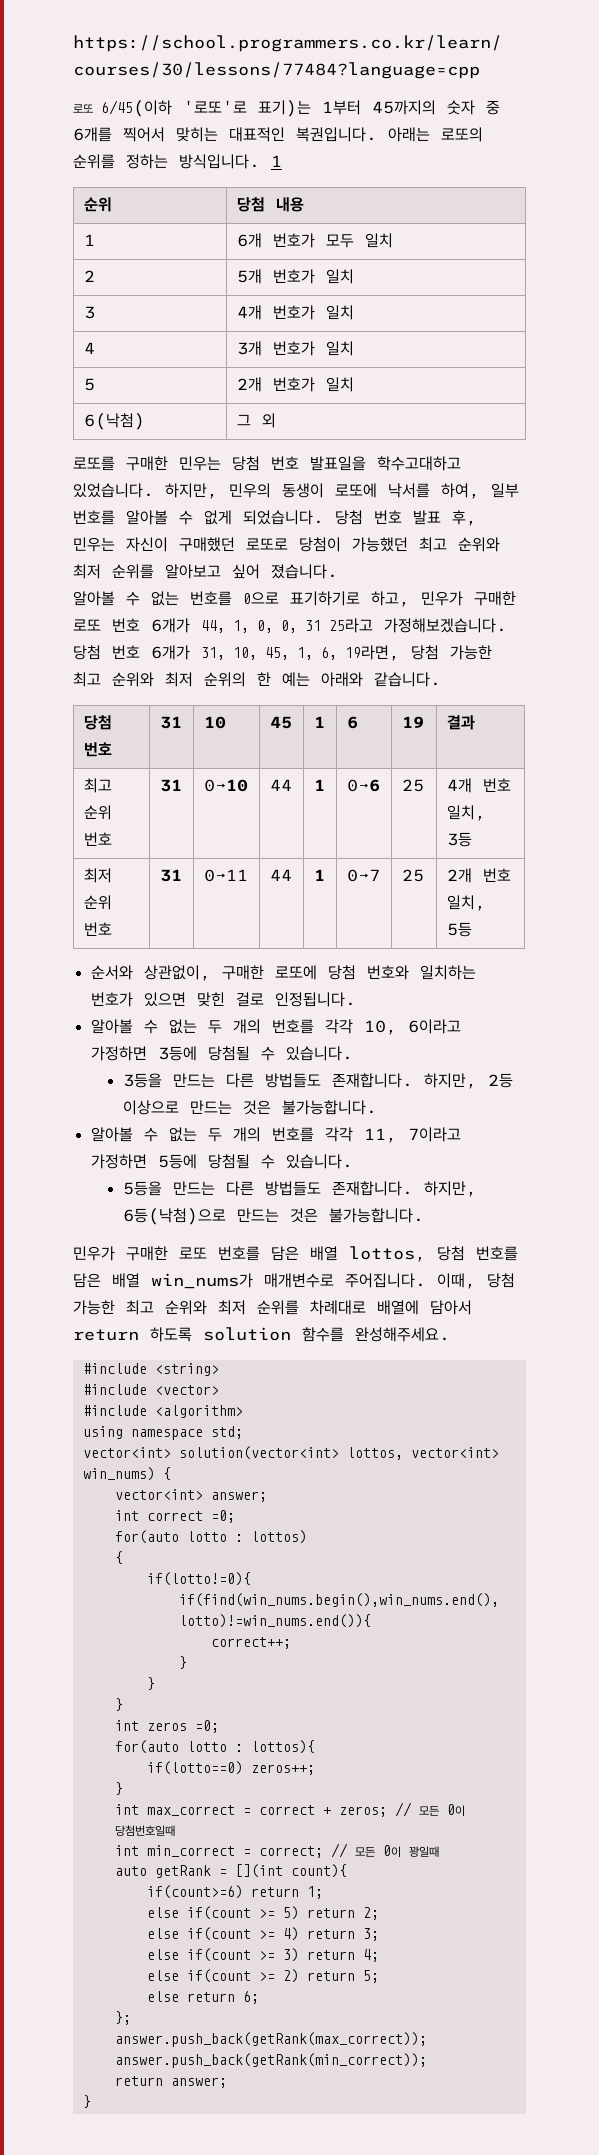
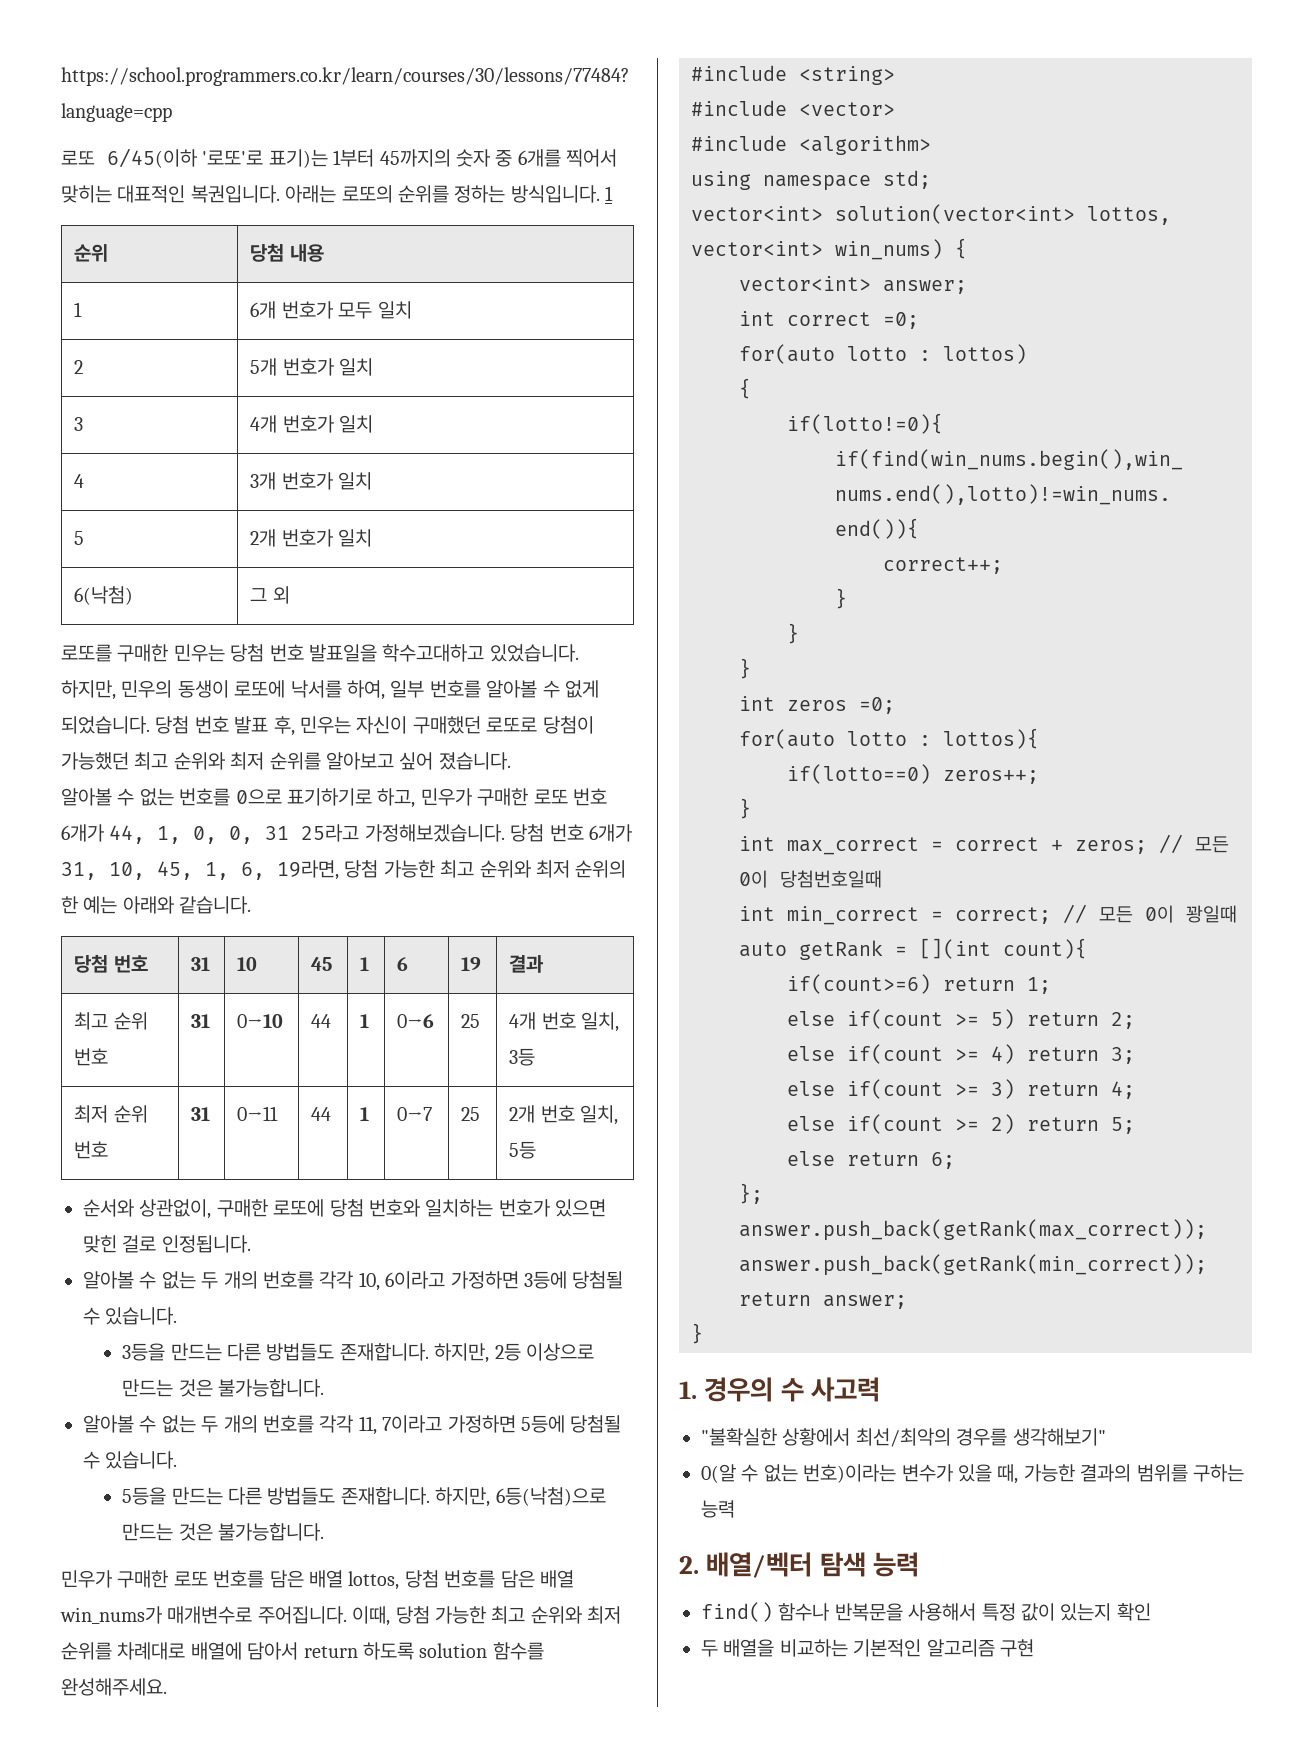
+ 1. 경우의 수 사고력
+ "불확실한 상황에서 최선/최악의 경우를 생각해보기"
+ 0(알 수 없는 번호)이라는 변수가 있을 때, 가능한 결과의 범위를 구하는 능력
+ 2. 배열/벡터 탐색 능력
+ find() 함수나 반복문을 사용해서 특정 값이 있는지 확인
+ 두 배열을 비교하는 기본적인 알고리즘 구현

